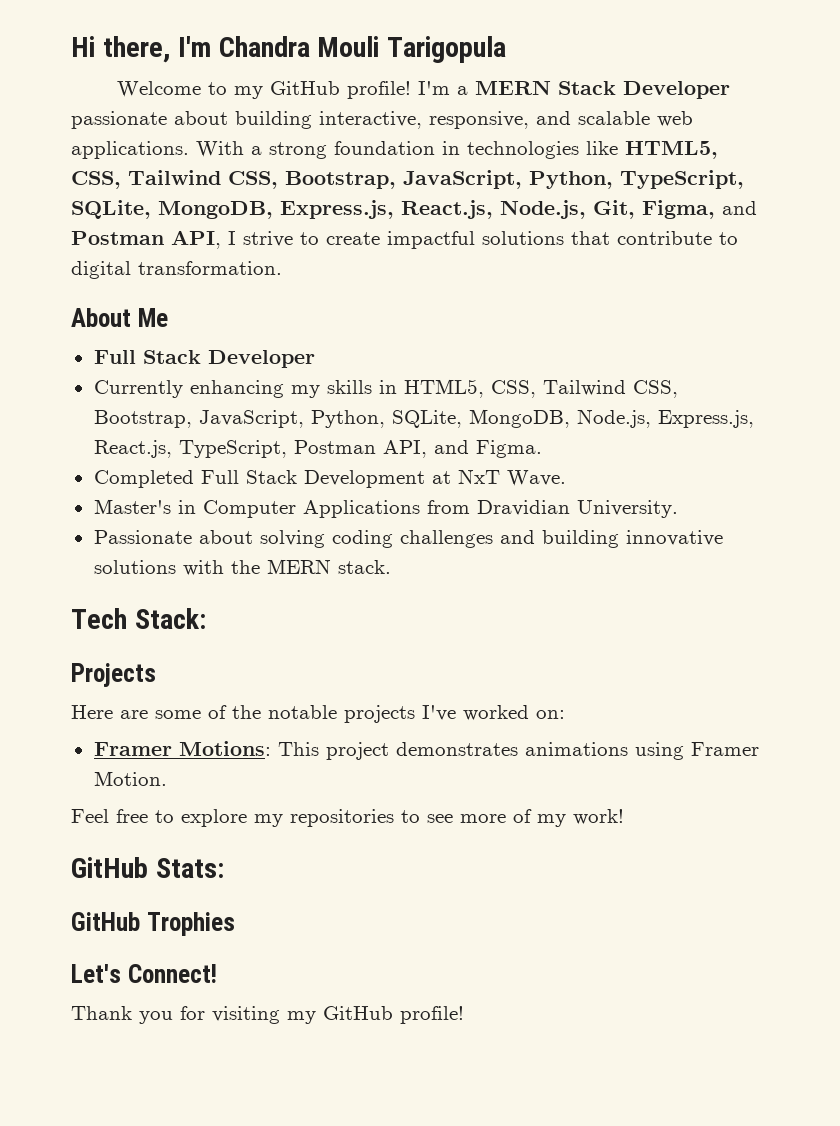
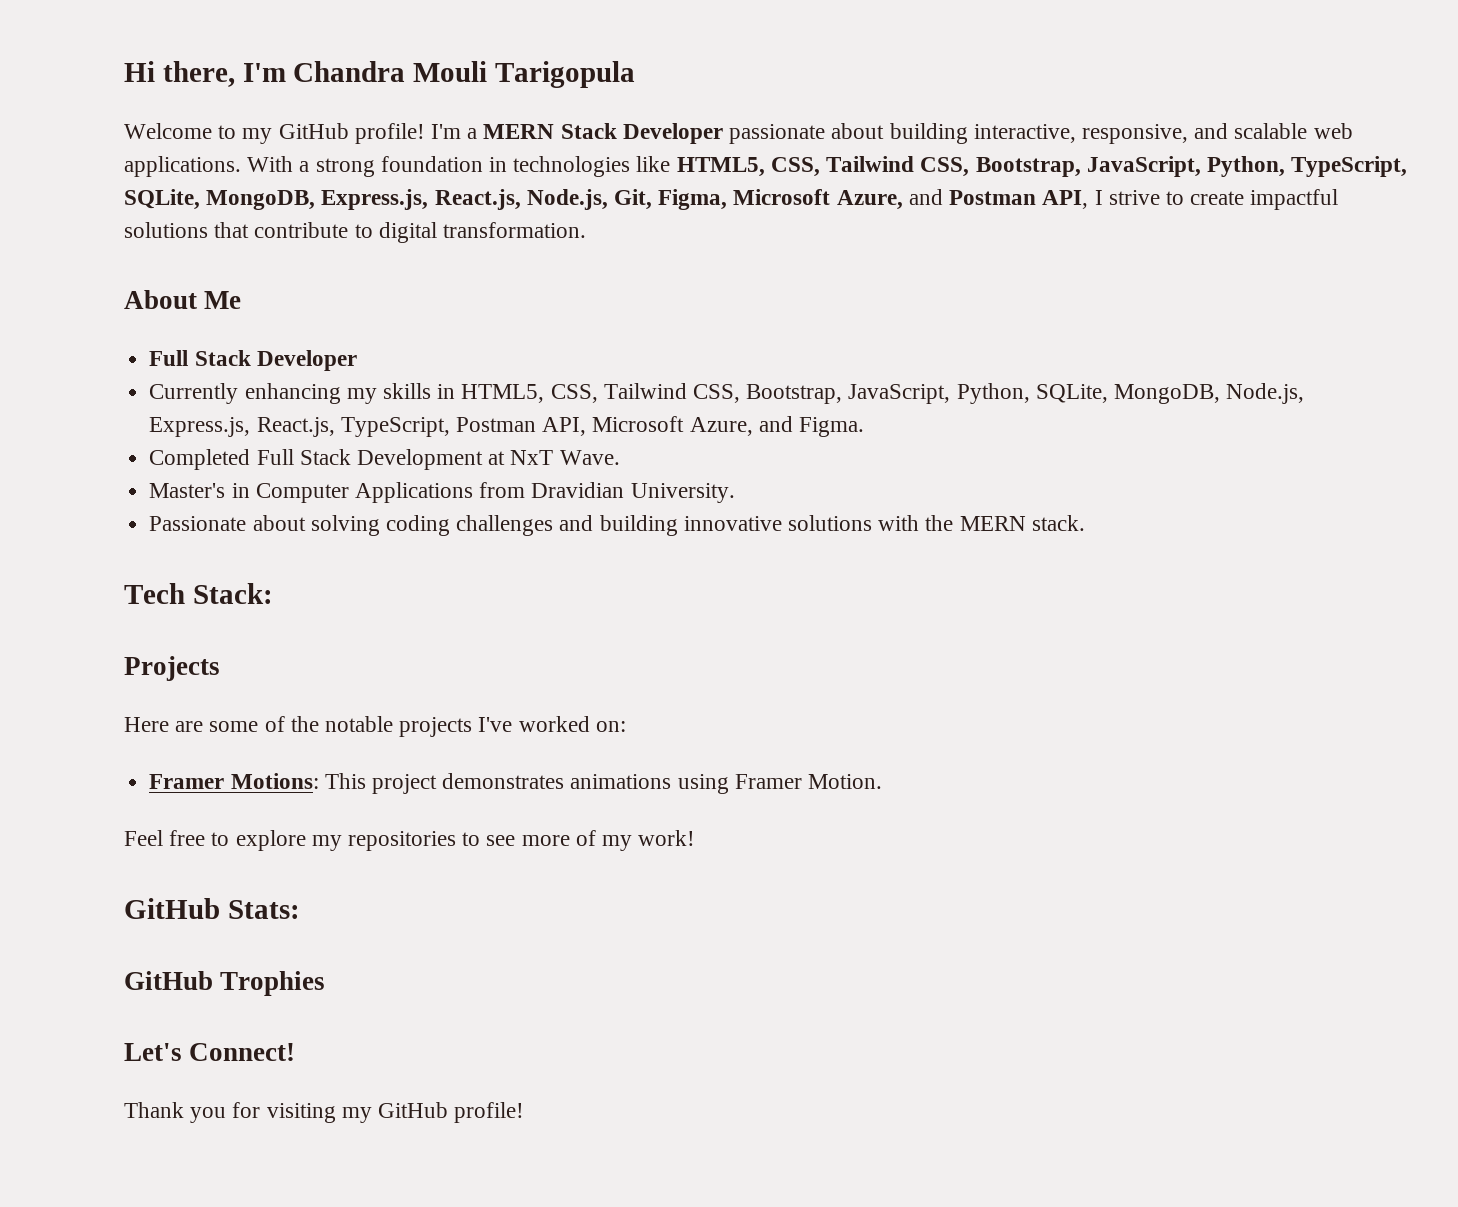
- With a strong foundation in technologies like HTML5, CSS, Tailwind CSS, Bootstrap, JavaScript, Python, TypeScript, SQLite, MongoDB, Express.js, React.js, Node.js, Git, Figma, and Postman API, I strive to create impactful solutions that contribute to digital transformation.
+ With a strong foundation in technologies like HTML5, CSS, Tailwind CSS, Bootstrap, JavaScript, Python, TypeScript, SQLite, MongoDB, Express.js, React.js, Node.js, Git, Figma, Microsoft Azure, and Postman API, I strive to create impactful solutions that contribute to digital transformation.
- Currently enhancing my skills in HTML5, CSS, Tailwind CSS, Bootstrap, JavaScript, Python, SQLite, MongoDB, Node.js, Express.js, React.js, TypeScript, Postman API, and Figma.
+ Currently enhancing my skills in HTML5, CSS, Tailwind CSS, Bootstrap, JavaScript, Python, SQLite, MongoDB, Node.js, Express.js, React.js, TypeScript, Postman API, Microsoft Azure, and Figma.

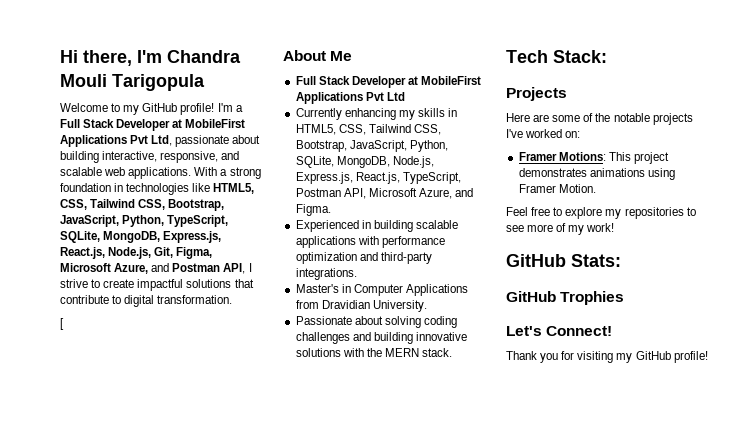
- I'm a MERN Stack Developer passionate about building interactive, responsive, and scalable web applications.
+ I'm a Full Stack Developer at MobileFirst Applications Pvt Ltd, passionate about building interactive, responsive, and scalable web applications.
+ [
- Full Stack Developer
+ Full Stack Developer at MobileFirst Applications Pvt Ltd
- Completed Full Stack Development at NxT Wave.
+ Experienced in building scalable applications with performance optimization and third-party integrations.

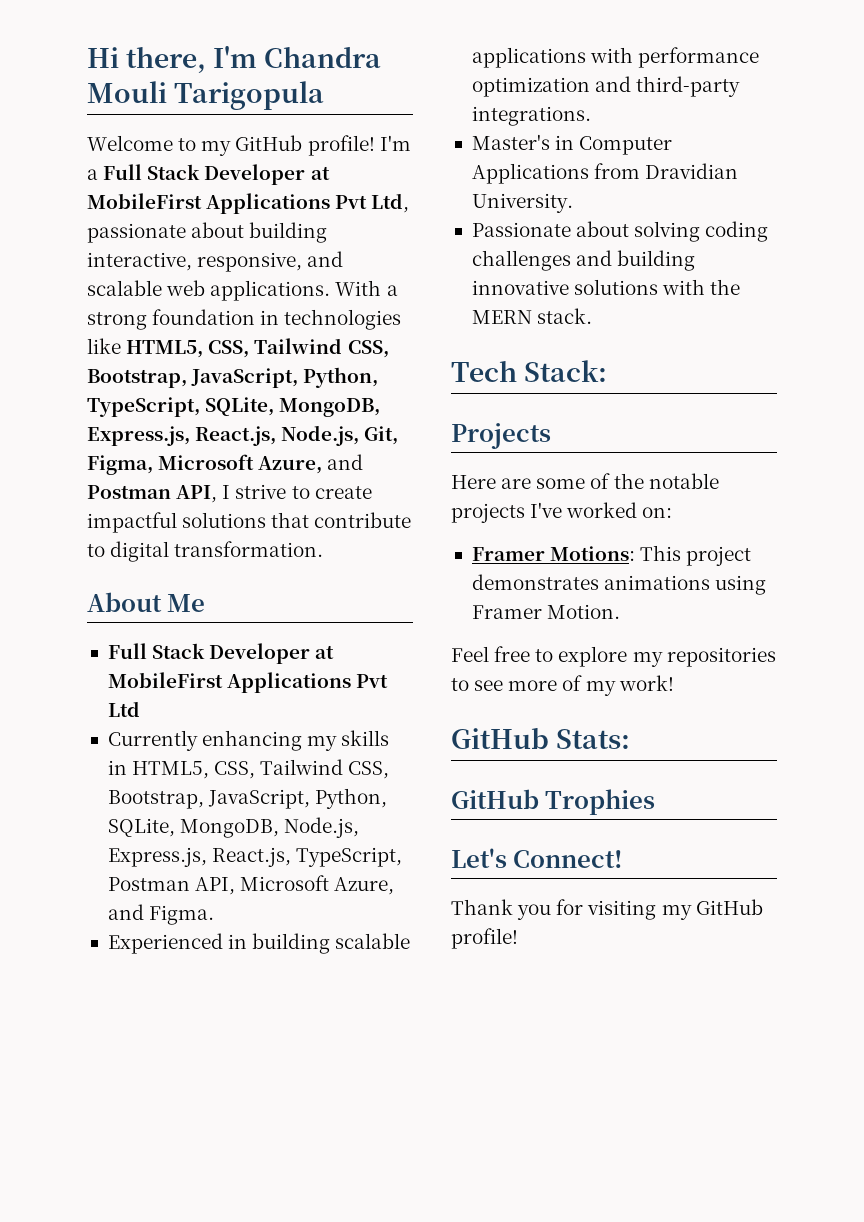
- [

